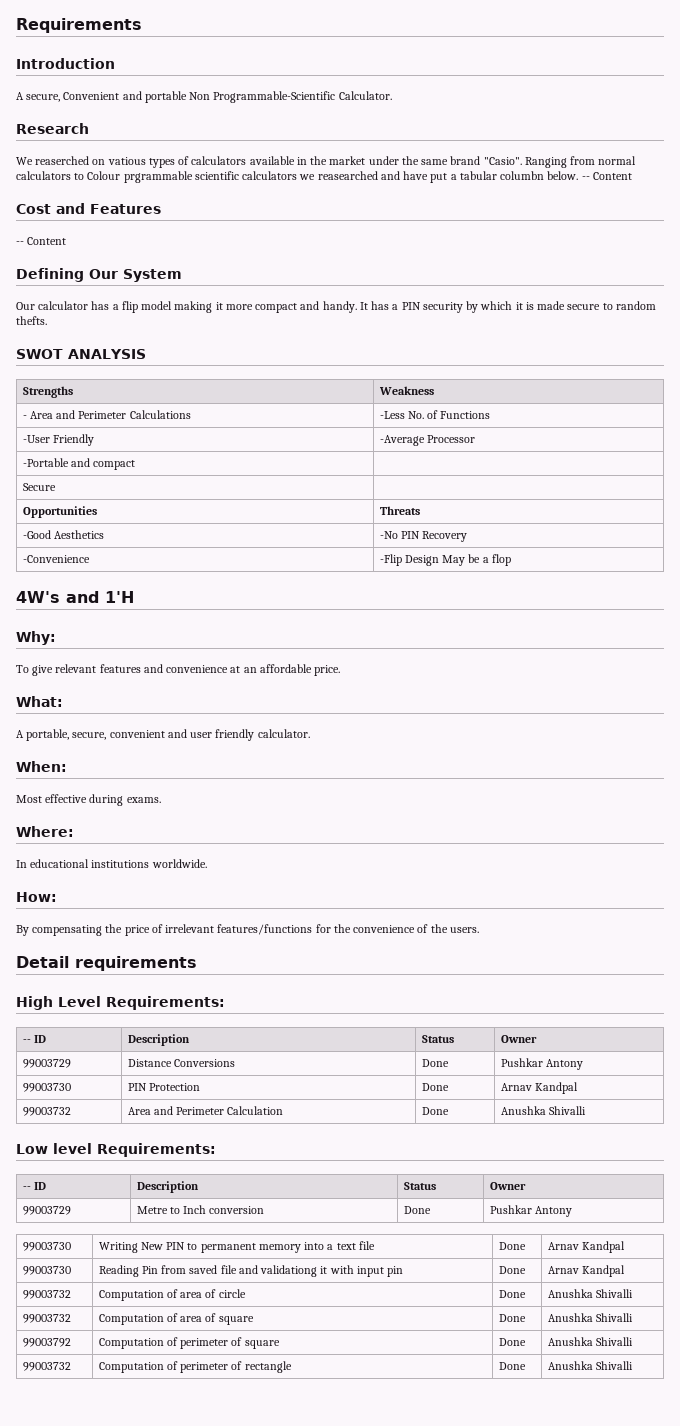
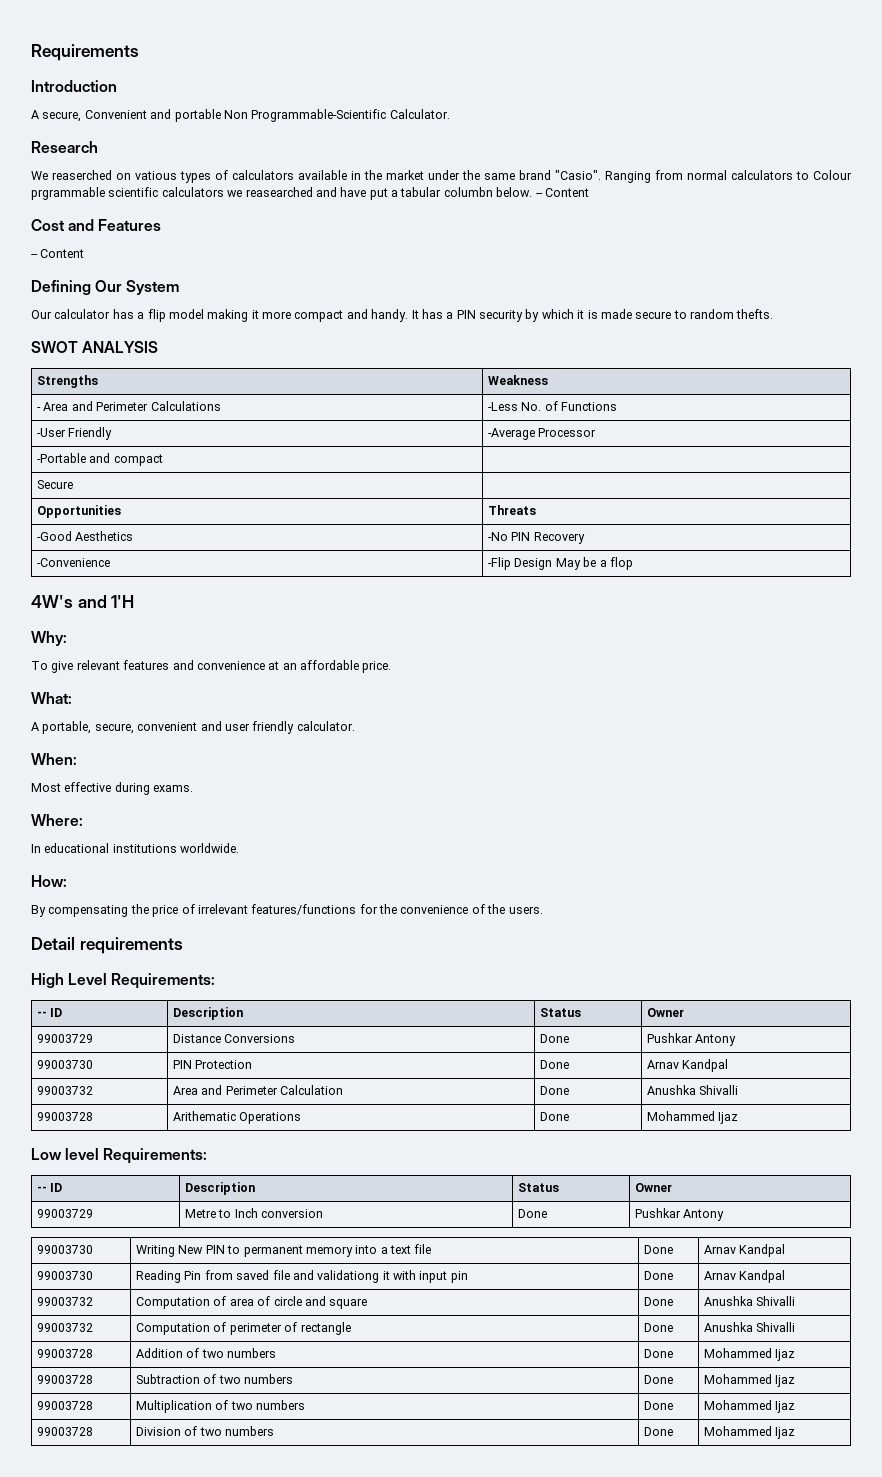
+ 99003728 | Arithematic Operations | Done | Mohammed Ijaz
- 99003732 | Computation of area of circle | Done | Anushka Shivalli
- 99003732 | Computation of area of square | Done | Anushka Shivalli
- 99003792 | Computation of perimeter of square | Done | Anushka Shivalli
+ 99003732 | Computation of area of circle and square | Done | Anushka Shivalli
+ 99003728 | Addition of two numbers | Done | Mohammed Ijaz
+ 99003728 | Subtraction of two numbers | Done | Mohammed Ijaz
+ 99003728 | Multiplication of two numbers | Done | Mohammed Ijaz
+ 99003728 | Division of two numbers | Done | Mohammed Ijaz

